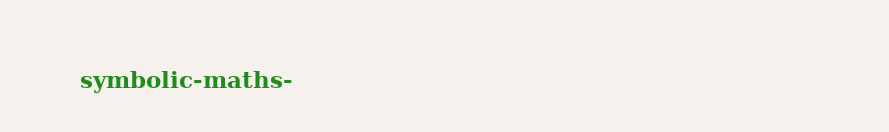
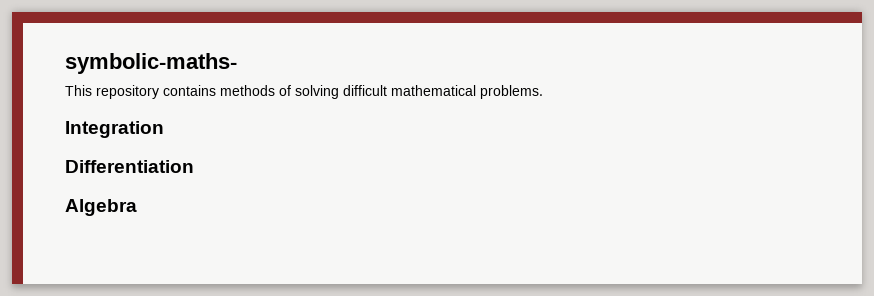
+ This repository contains methods of solving difficult mathematical problems.
+ Integration
+ Differentiation
+ Algebra

